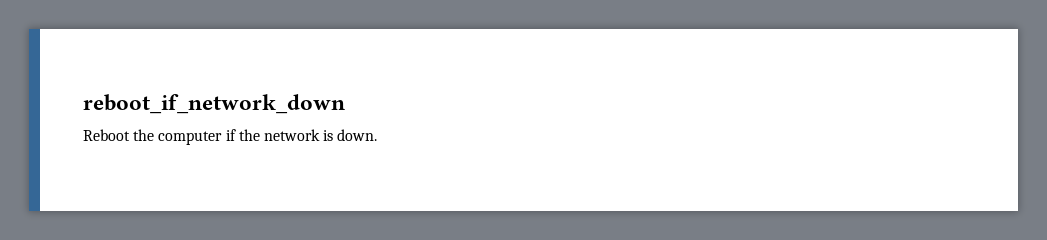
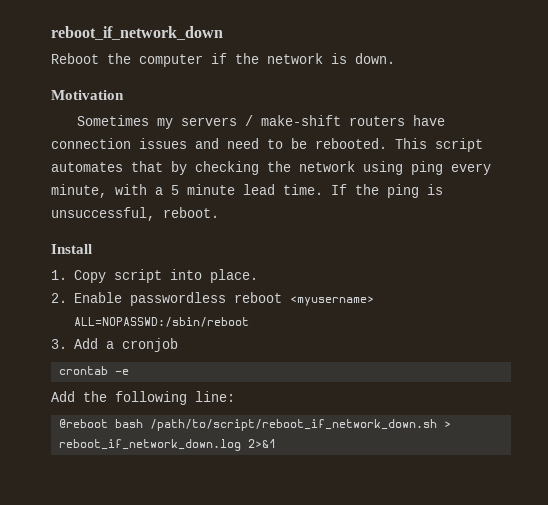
+ Motivation
+ Sometimes my servers / make-shift routers have connection issues and need to be rebooted. This script automates that by checking the network using ping every minute, with a 5 minute lead time. If the ping is unsuccessful, reboot.
+ Install
+ 1. Copy script into place.
+ 2. Enable passwordless reboot <myusername> ALL=NOPASSWD:/sbin/reboot
+ 3. Add a cronjob
+ crontab -e
+ Add the following line:
+ @reboot bash /path/to/script/reboot_if_network_down.sh > reboot_if_network_down.log 2>&1

